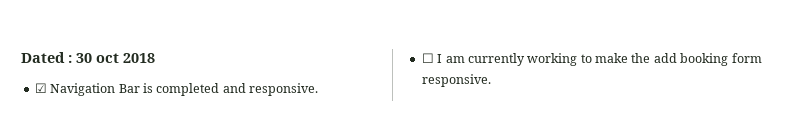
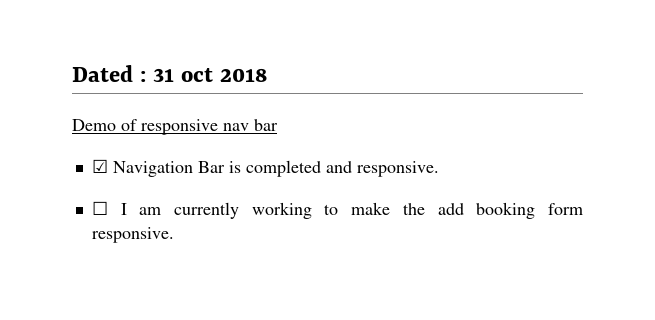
- Dated : 30 oct 2018
+ Dated : 31 oct 2018
+ Demo of responsive nav bar

